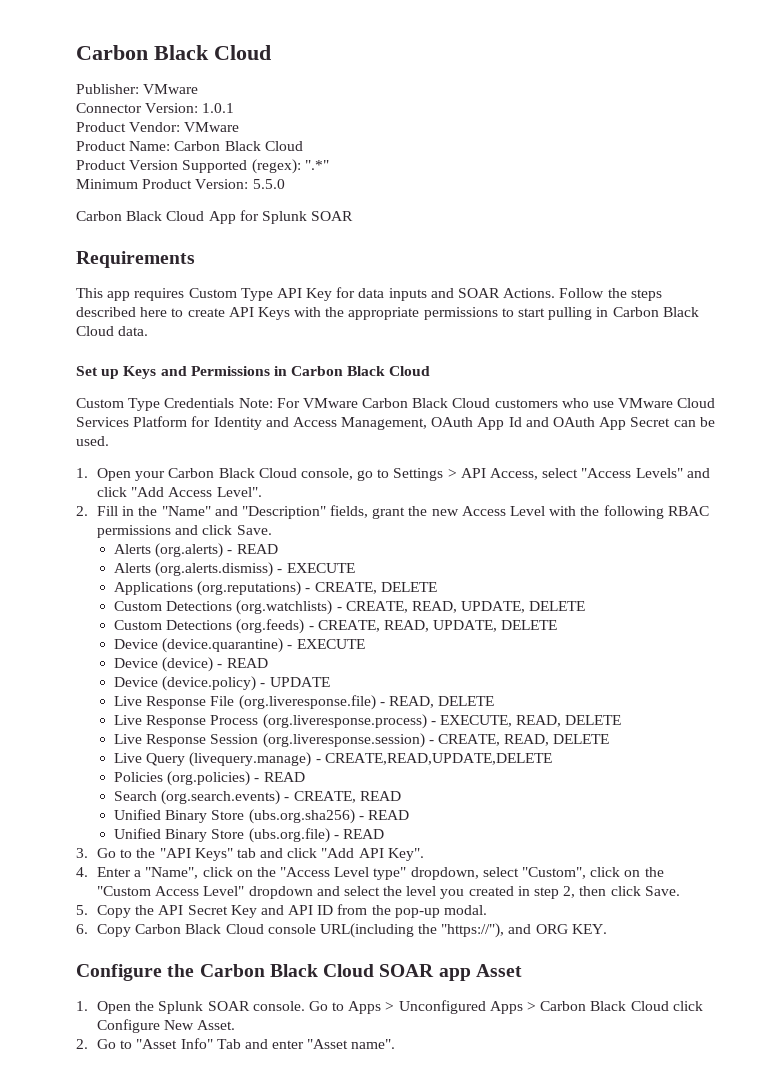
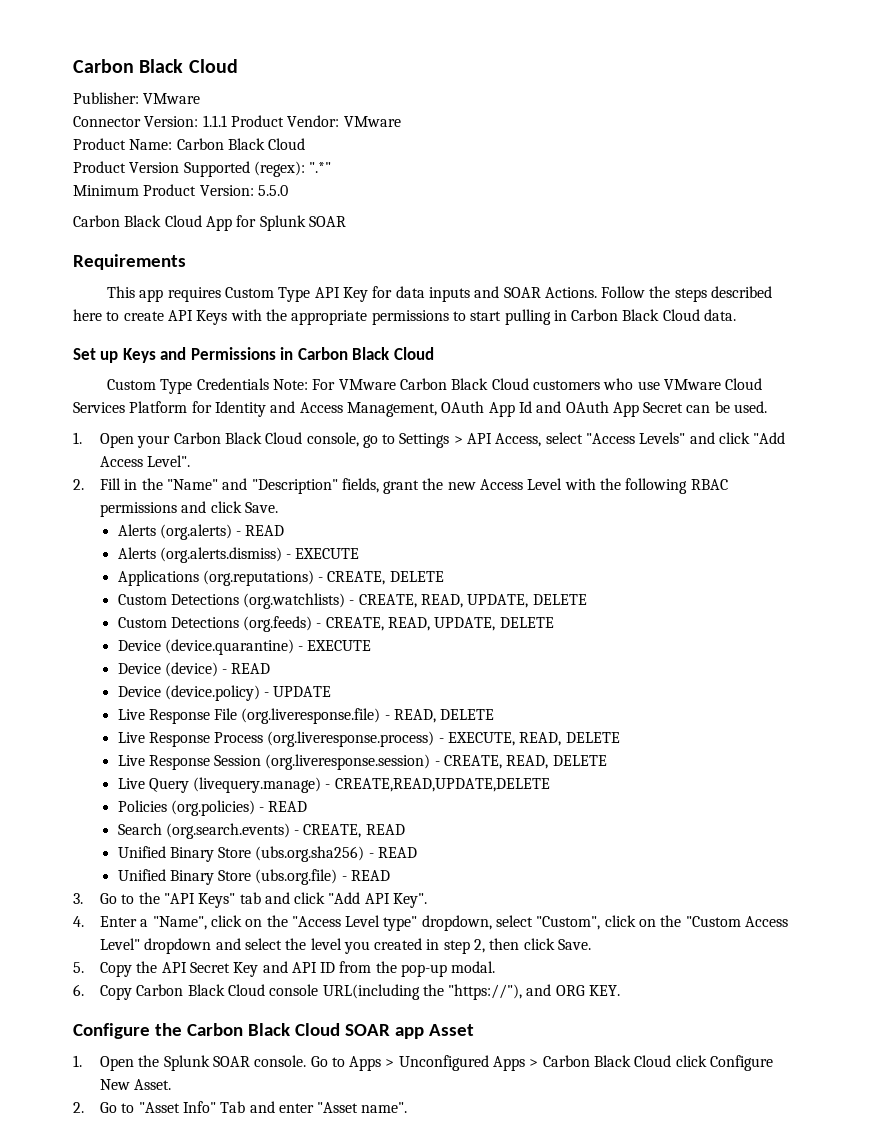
- Connector Version: 1.0.1
- Product Vendor: VMware
+ Connector Version: 1.1.1 Product Vendor: VMware

